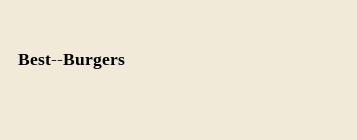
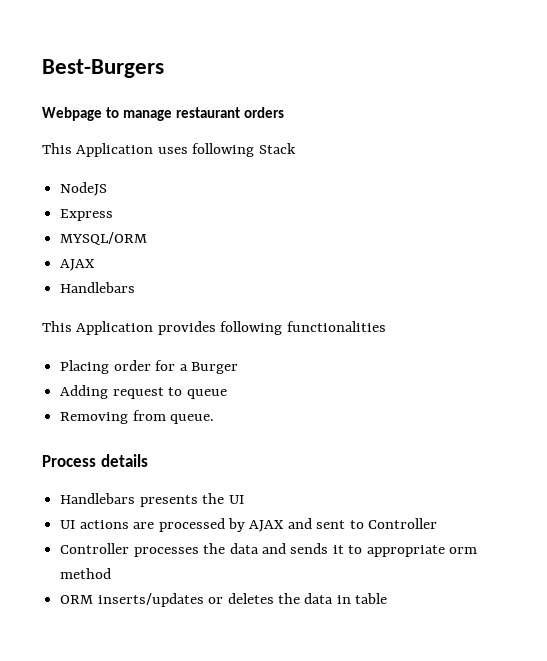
- Best--Burgers
+ Best-Burgers
+ Webpage to manage restaurant orders
+ This Application uses following Stack
+ NodeJS
+ Express
+ MYSQL/ORM
+ AJAX
+ Handlebars
+ This Application provides following functionalities
+ Placing order for a Burger
+ Adding request to queue
+ Removing from queue.
+ Process details
+ Handlebars presents the UI
+ UI actions are processed by AJAX and sent to Controller
+ Controller processes the data and sends it to appropriate orm method
+ ORM inserts/updates or deletes the data in table

